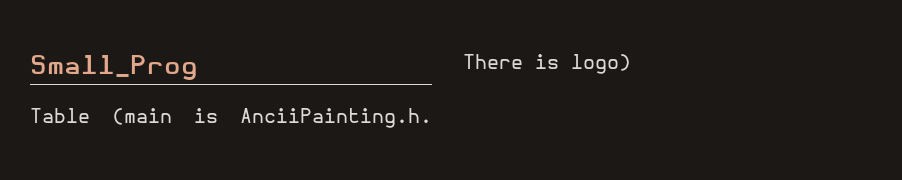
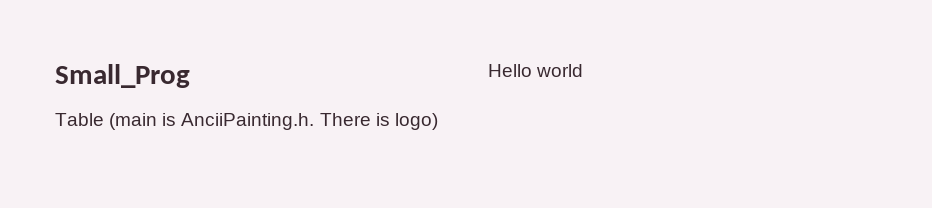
- Table (main is AnciiPainting.h. There is logo)
+ Table (main is AnciiPainting.h. There is logo) Hello world

